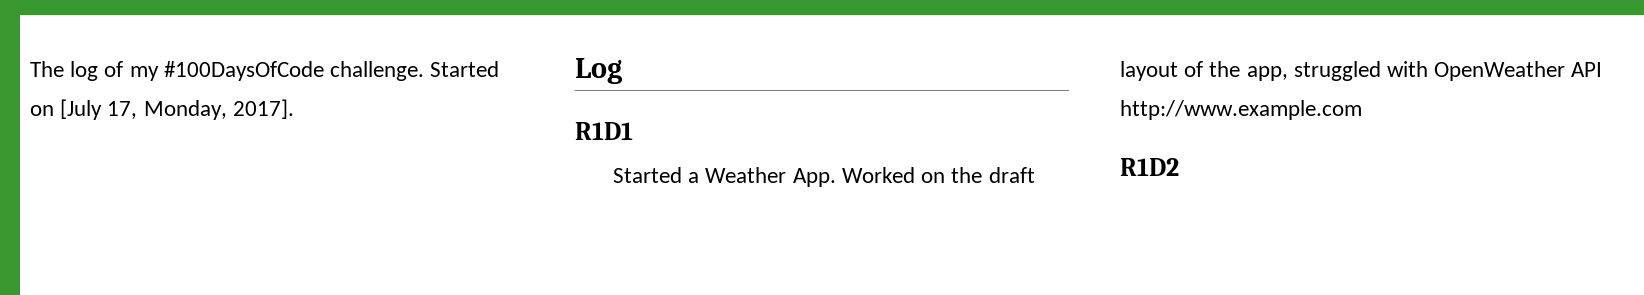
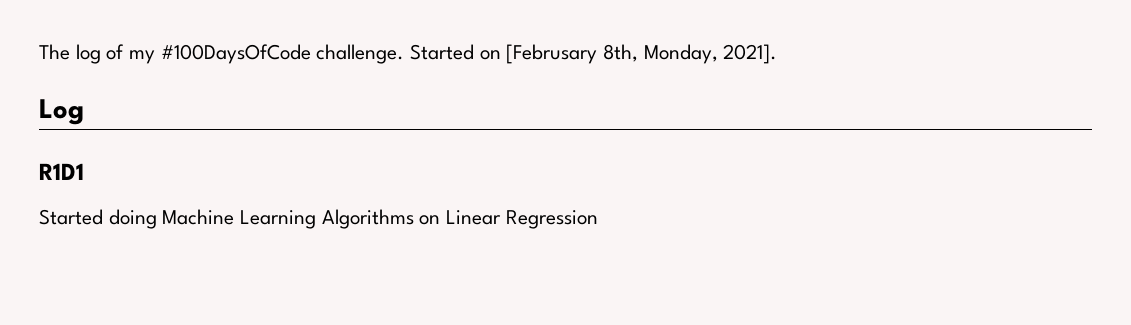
- Started on [July 17, Monday, 2017].
+ Started on [Februsary 8th, Monday, 2021].
- Started a Weather App. Worked on the draft layout of the app, struggled with OpenWeather API http://www.example.com
- R1D2
+ Started doing Machine Learning Algorithms on Linear Regression

